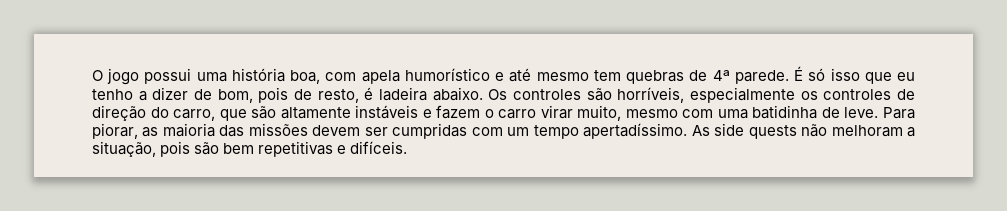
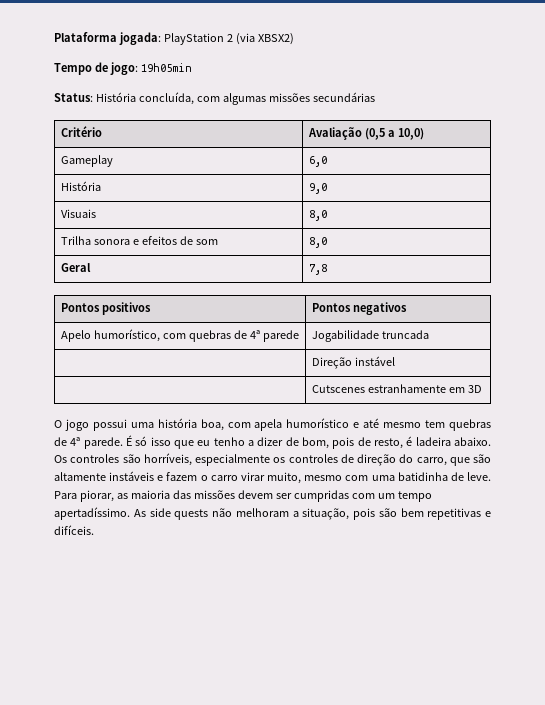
+ Plataforma jogada: PlayStation 2 (via XBSX2)
+ Tempo de jogo: 19h05min
+ Status: História concluída, com algumas missões secundárias
+ Critério | Avaliação (0,5 a 10,0)
+ Gameplay | 6,0
+ História | 9,0
+ Visuais | 8,0
+ Trilha sonora e efeitos de som | 8,0
+ Geral | 7,8
+ Pontos positivos | Pontos negativos
+ Apelo humorístico, com quebras de 4ª parede | Jogabilidade truncada
+ | Direção instável
+ | Cutscenes estranhamente em 3D

